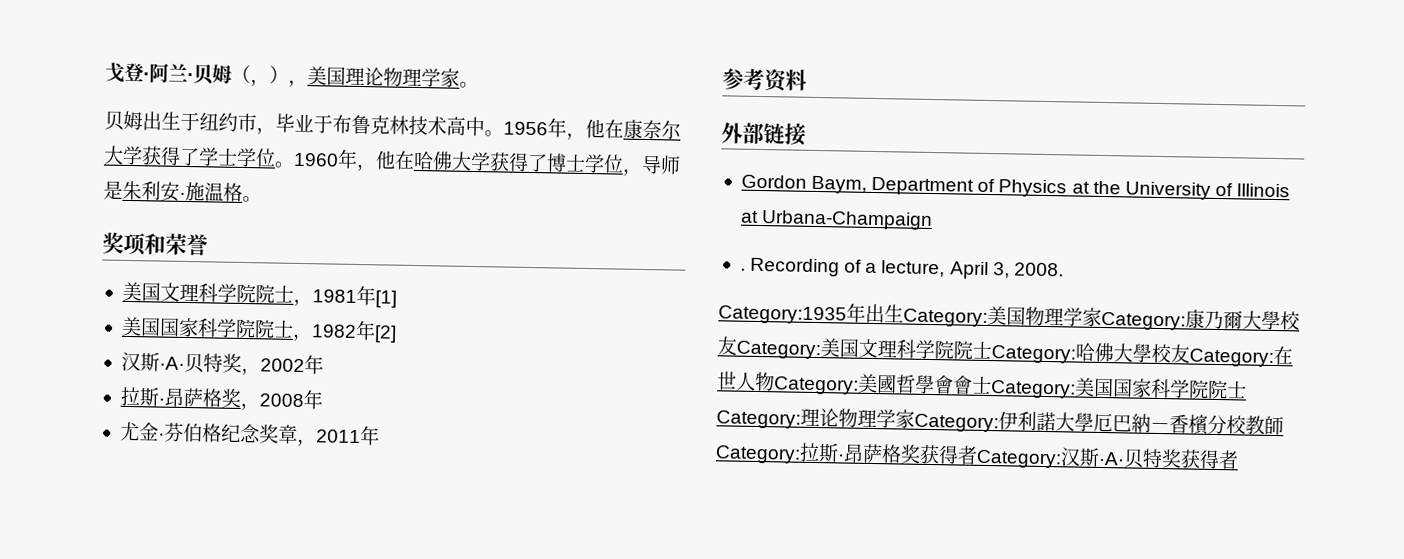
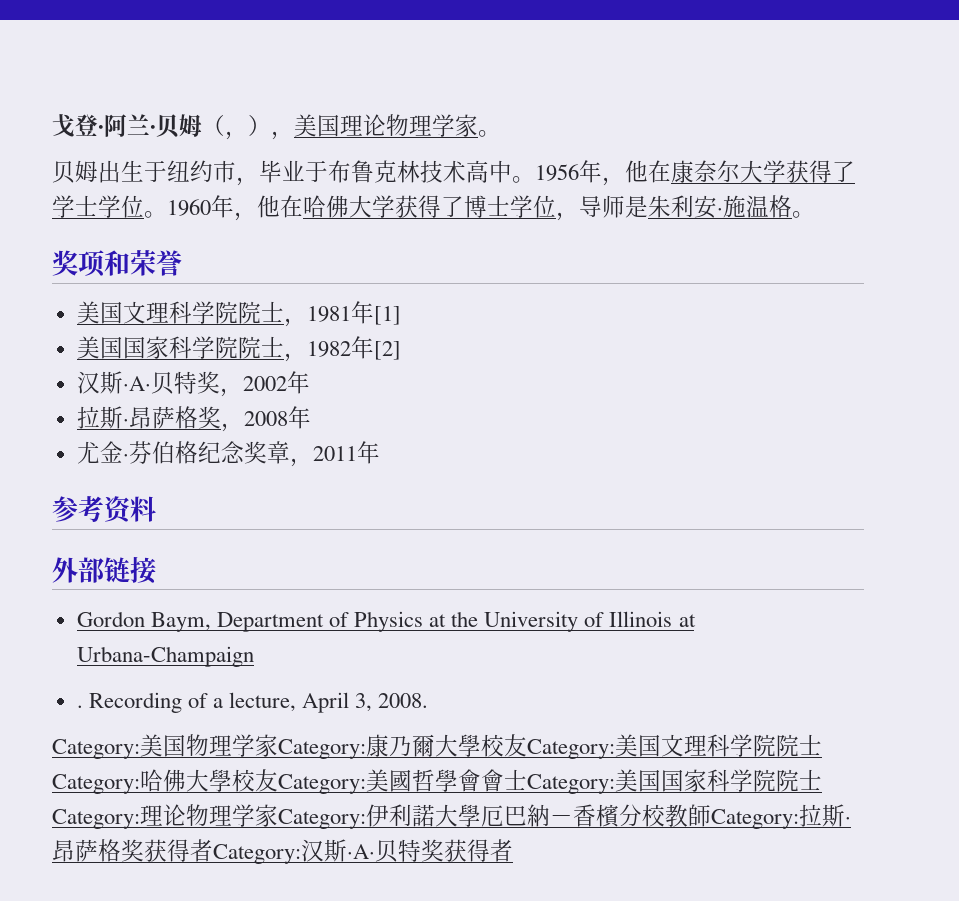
- Category:1935年出生Category:美国物理学家Category:康乃爾大學校友Category:美国文理科学院院士Category:哈佛大學校友Category:在世人物Category:美國哲學會會士Category:美国国家科学院院士Category:理论物理学家Category:伊利諾大學厄巴納－香檳分校教師Category:拉斯·昂萨格奖获得者Category:汉斯·A·贝特奖获得者
+ Category:美国物理学家Category:康乃爾大學校友Category:美国文理科学院院士Category:哈佛大學校友Category:美國哲學會會士Category:美国国家科学院院士Category:理论物理学家Category:伊利諾大學厄巴納－香檳分校教師Category:拉斯·昂萨格奖获得者Category:汉斯·A·贝特奖获得者

